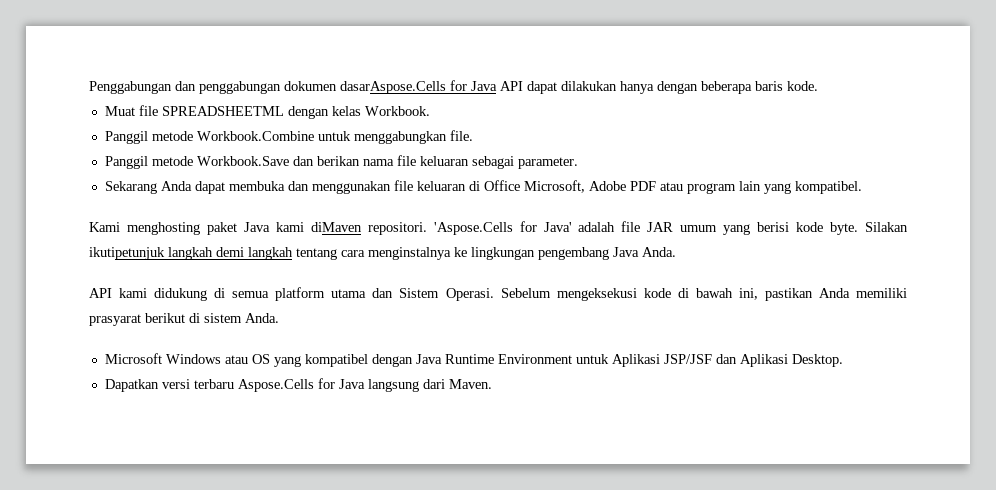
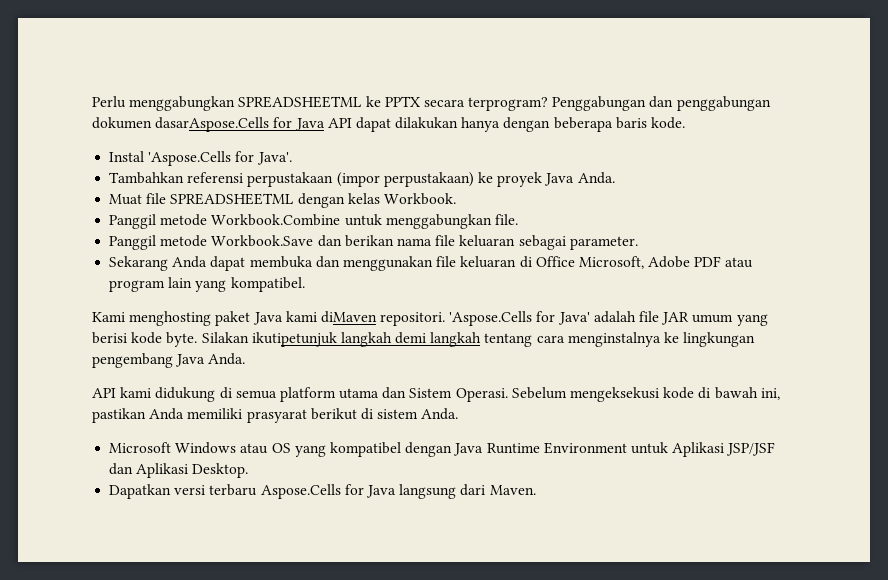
+ Perlu menggabungkan SPREADSHEETML ke PPTX secara terprogram?
+ Instal 'Aspose.Cells for Java'.
+ Tambahkan referensi perpustakaan (impor perpustakaan) ke proyek Java Anda.

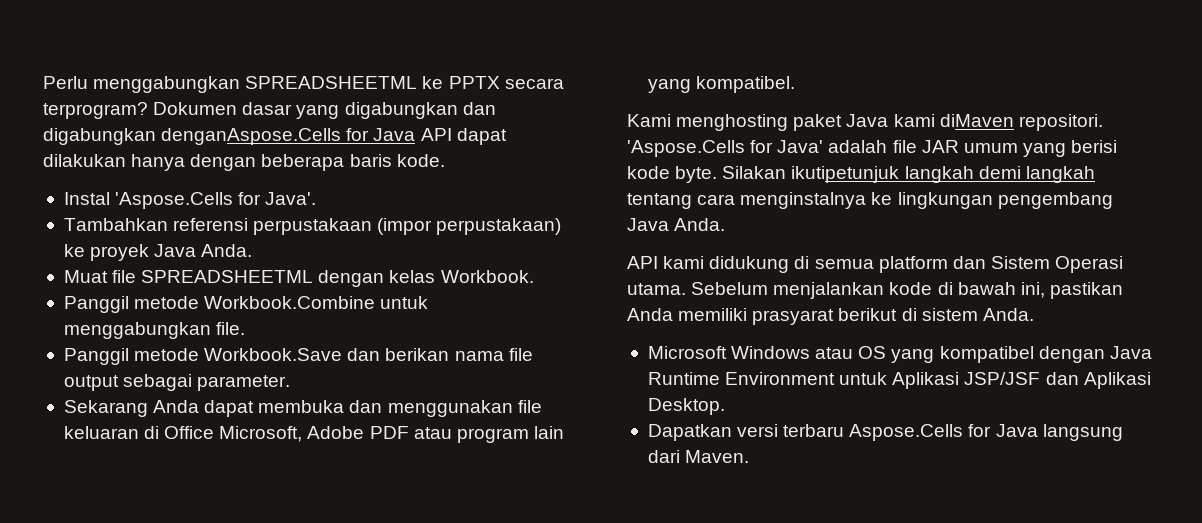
- Penggabungan dan penggabungan dokumen dasarAspose.Cells for Java API dapat dilakukan hanya dengan beberapa baris kode.
+ Dokumen dasar yang digabungkan dan digabungkan denganAspose.Cells for Java API dapat dilakukan hanya dengan beberapa baris kode.
- Panggil metode Workbook.Save dan berikan nama file keluaran sebagai parameter.
+ Panggil metode Workbook.Save dan berikan nama file output sebagai parameter.
- API kami didukung di semua platform utama dan Sistem Operasi. Sebelum mengeksekusi kode di bawah ini, pastikan Anda memiliki prasyarat berikut di sistem Anda.
+ API kami didukung di semua platform dan Sistem Operasi utama. Sebelum menjalankan kode di bawah ini, pastikan Anda memiliki prasyarat berikut di sistem Anda.

